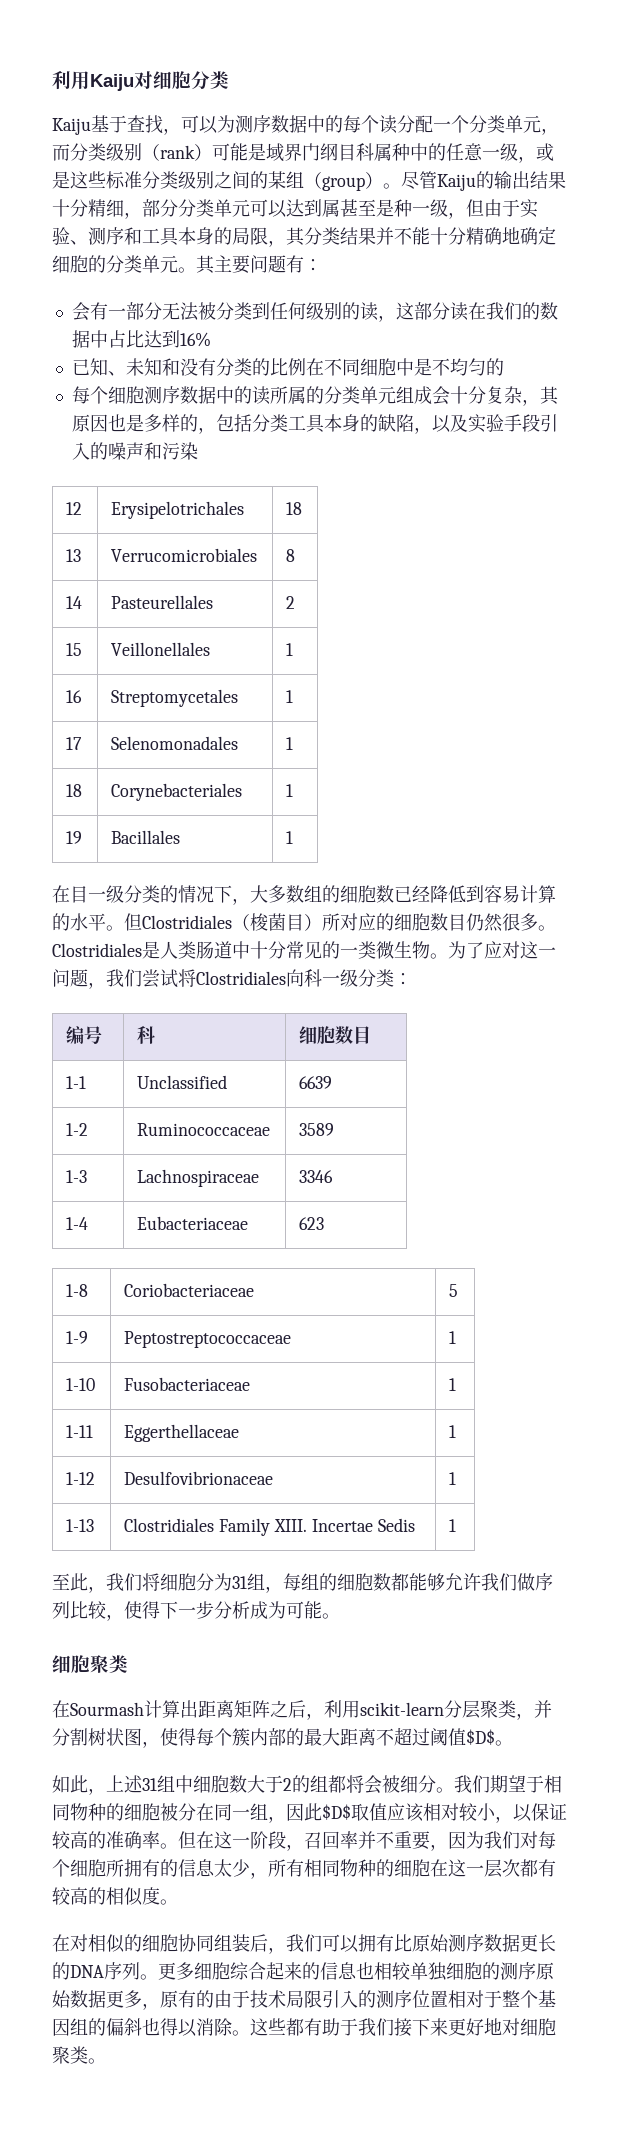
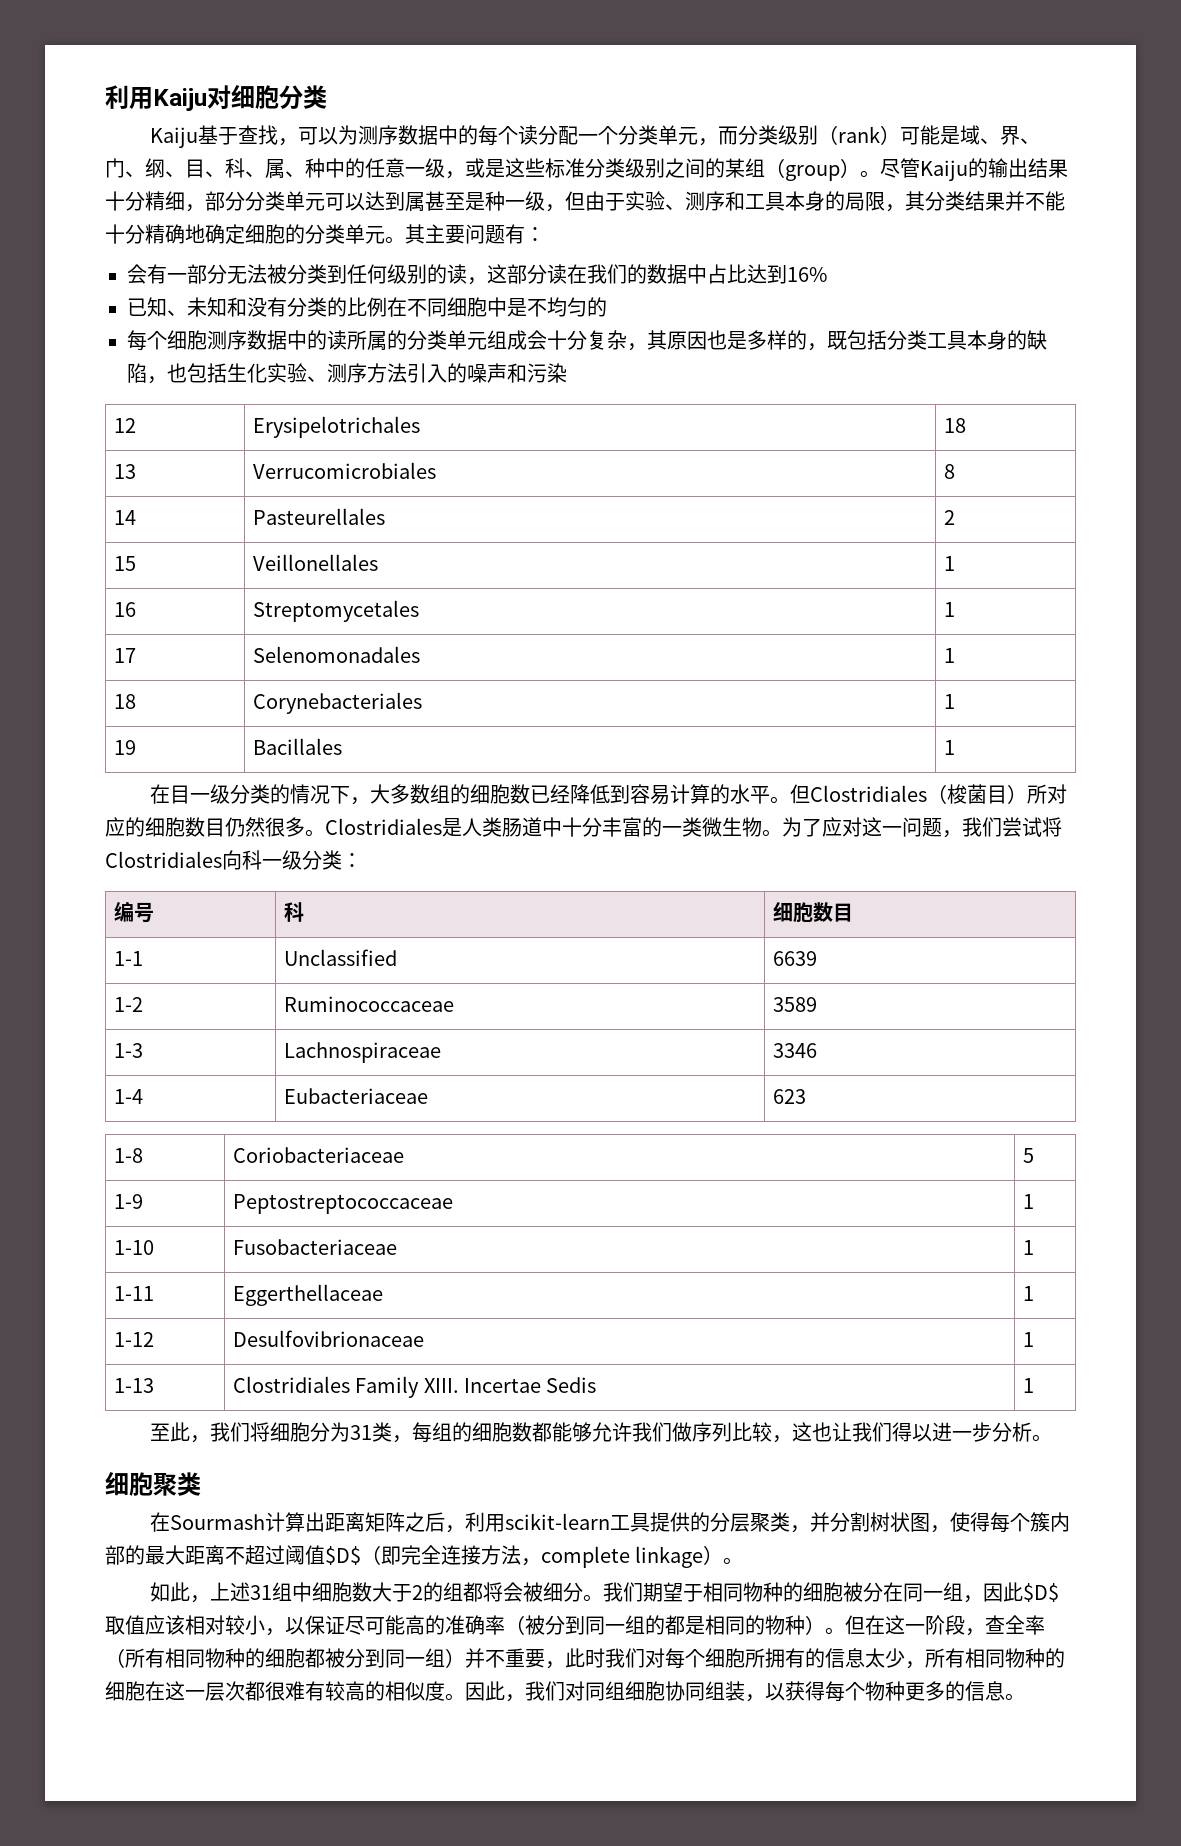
- Kaiju基于查找，可以为测序数据中的每个读分配一个分类单元，而分类级别（rank）可能是域界门纲目科属种中的任意一级，或是这些标准分类级别之间的某组（group）。
+ Kaiju基于查找，可以为测序数据中的每个读分配一个分类单元，而分类级别（rank）可能是域、界、门、纲、目、科、属、种中的任意一级，或是这些标准分类级别之间的某组（group）。
- 每个细胞测序数据中的读所属的分类单元组成会十分复杂，其原因也是多样的，包括分类工具本身的缺陷，以及实验手段引入的噪声和污染
+ 每个细胞测序数据中的读所属的分类单元组成会十分复杂，其原因也是多样的，既包括分类工具本身的缺陷，也包括生化实验、测序方法引入的噪声和污染
- Clostridiales是人类肠道中十分常见的一类微生物。
+ Clostridiales是人类肠道中十分丰富的一类微生物。
- 至此，我们将细胞分为31组，每组的细胞数都能够允许我们做序列比较，使得下一步分析成为可能。
+ 至此，我们将细胞分为31类，每组的细胞数都能够允许我们做序列比较，这也让我们得以进一步分析。
- 在Sourmash计算出距离矩阵之后，利用scikit-learn分层聚类，并分割树状图，使得每个簇内部的最大距离不超过阈值$D$。
+ 在Sourmash计算出距离矩阵之后，利用scikit-learn工具提供的分层聚类，并分割树状图，使得每个簇内部的最大距离不超过阈值$D$（即完全连接方法，complete linkage）。
- 我们期望于相同物种的细胞被分在同一组，因此$D$取值应该相对较小，以保证较高的准确率。但在这一阶段，召回率并不重要，因为我们对每个细胞所拥有的信息太少，所有相同物种的细胞在这一层次都有较高的相似度。
- 在对相似的细胞协同组装后，我们可以拥有比原始测序数据更长的DNA序列。更多细胞综合起来的信息也相较单独细胞的测序原始数据更多，原有的由于技术局限引入的测序位置相对于整个基因组的偏斜也得以消除。这些都有助于我们接下来更好地对细胞聚类。
+ 我们期望于相同物种的细胞被分在同一组，因此$D$取值应该相对较小，以保证尽可能高的准确率（被分到同一组的都是相同的物种）。但在这一阶段，查全率（所有相同物种的细胞都被分到同一组）并不重要，此时我们对每个细胞所拥有的信息太少，所有相同物种的细胞在这一层次都很难有较高的相似度。因此，我们对同组细胞协同组装，以获得每个物种更多的信息。

